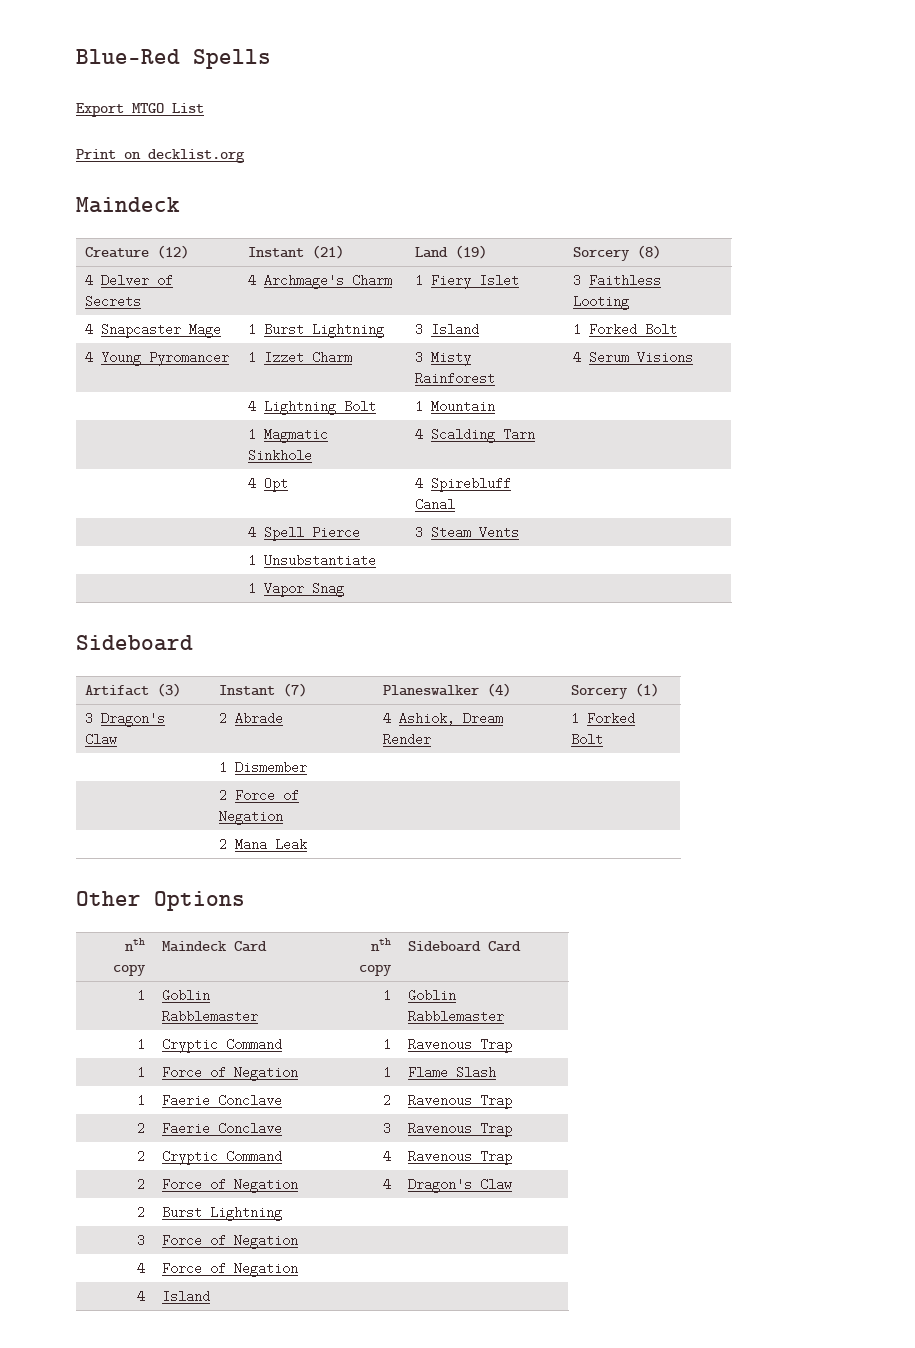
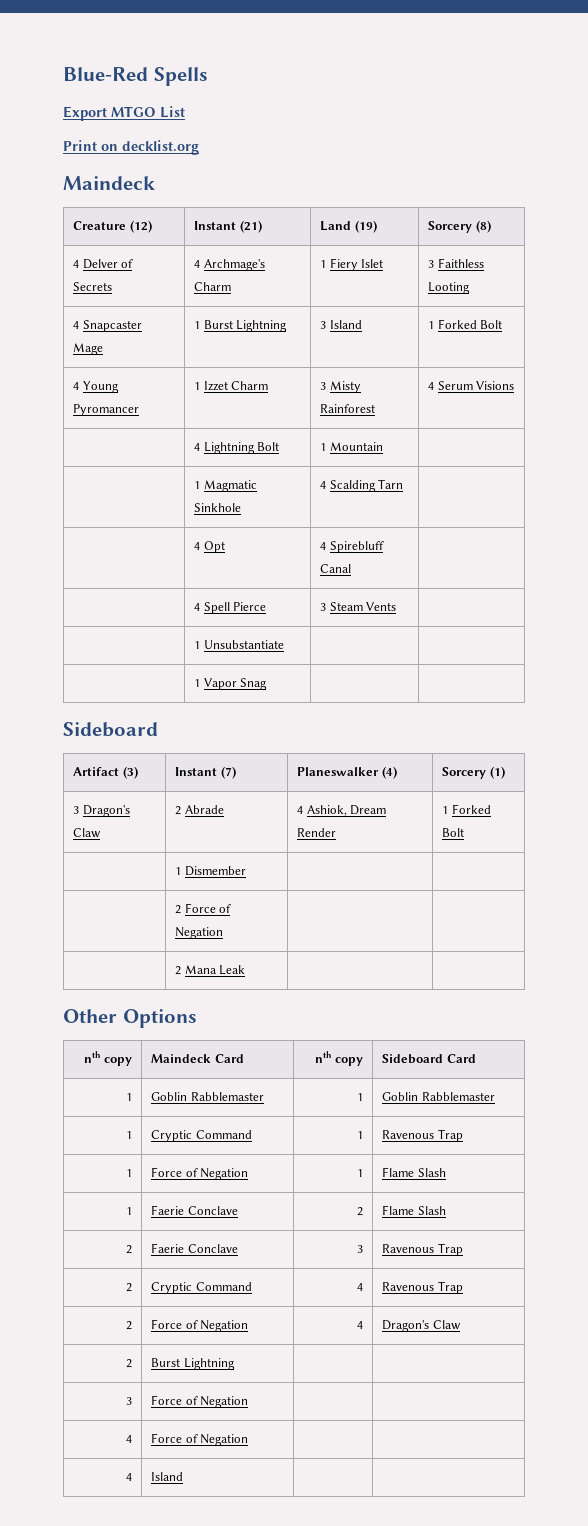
- 1 | Faerie Conclave | 2 | Ravenous Trap
+ 1 | Faerie Conclave | 2 | Flame Slash

